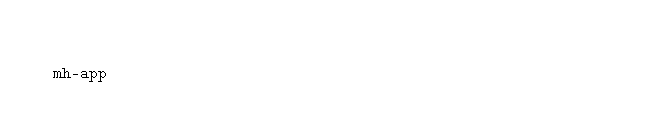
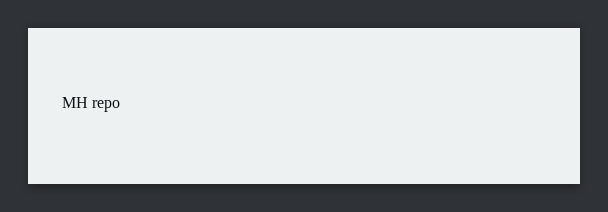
- mh-app
+ MH repo

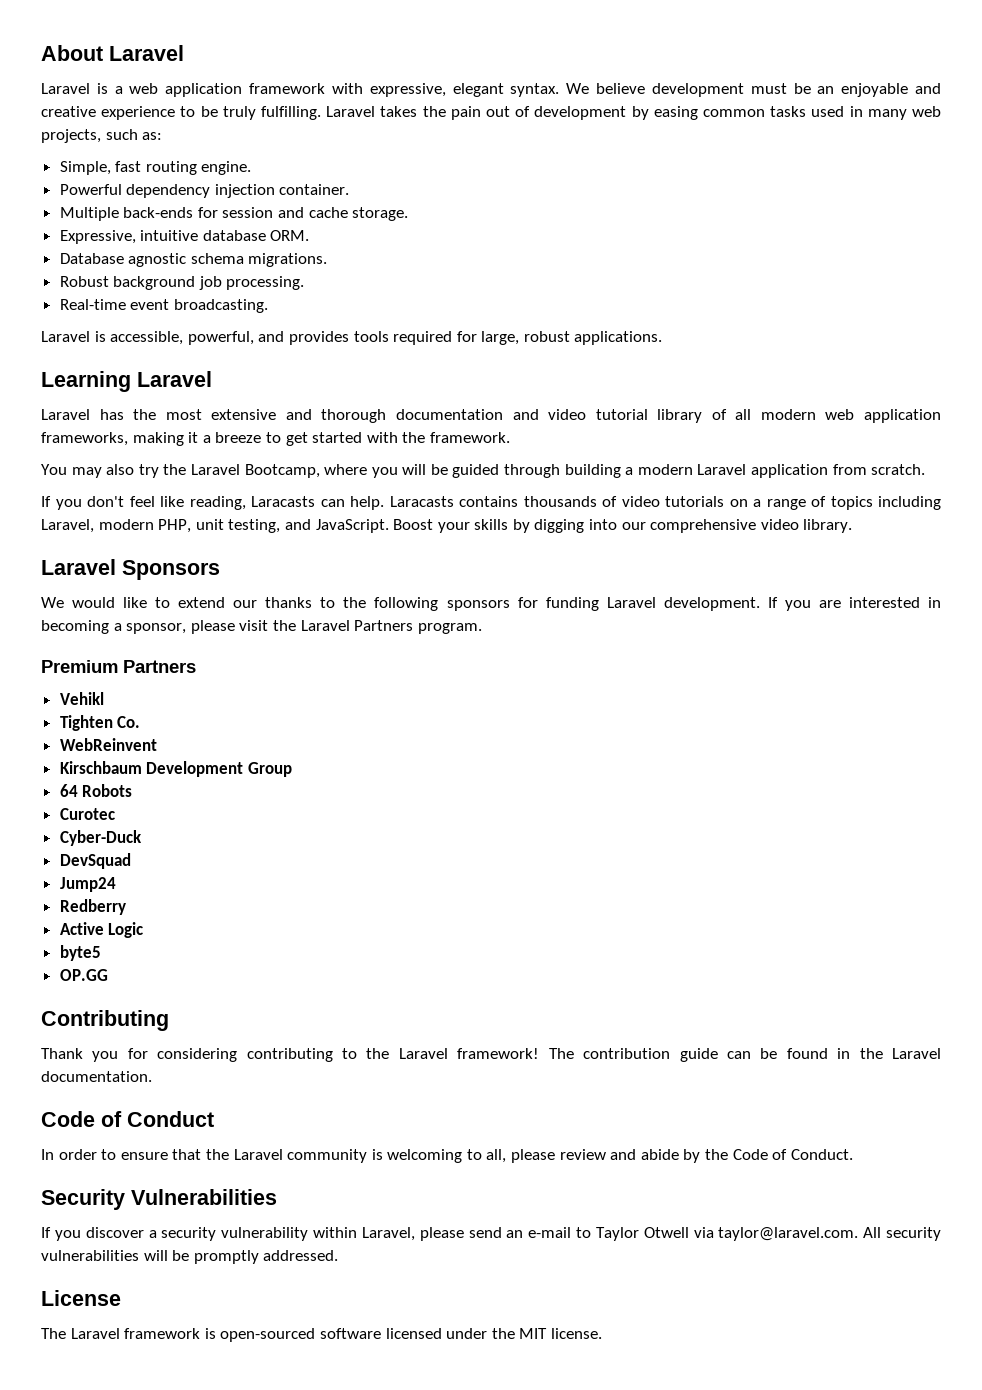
- MH repo
+ About Laravel
+ Laravel is a web application framework with expressive, elegant syntax. We believe development must be an enjoyable and creative experience to be truly fulfilling. Laravel takes the pain out of development by easing common tasks used in many web projects, such as:
+ Simple, fast routing engine.
+ Powerful dependency injection container.
+ Multiple back-ends for session and cache storage.
+ Expressive, intuitive database ORM.
+ Database agnostic schema migrations.
+ Robust background job processing.
+ Real-time event broadcasting.
+ Laravel is accessible, powerful, and provides tools required for large, robust applications.
+ Learning Laravel
+ Laravel has the most extensive and thorough documentation and video tutorial library of all modern web application frameworks, making it a breeze to get started with the framework.
+ You may also try the Laravel Bootcamp, where you will be guided through building a modern Laravel application from scratch.
+ If you don't feel like reading, Laracasts can help. Laracasts contains thousands of video tutorials on a range of topics including Laravel, modern PHP, unit testing, and JavaScript. Boost your skills by digging into our comprehensive video library.
+ Laravel Sponsors
+ We would like to extend our thanks to the following sponsors for funding Laravel development. If you are interested in becoming a sponsor, please visit the Laravel Partners program.
+ Premium Partners
+ Vehikl
+ Tighten Co.
+ WebReinvent
+ Kirschbaum Development Group
+ 64 Robots
+ Curotec
+ Cyber-Duck
+ DevSquad
+ Jump24
+ Redberry
+ Active Logic
+ byte5
+ OP.GG
+ Contributing
+ Thank you for considering contributing to the Laravel framework! The contribution guide can be found in the Laravel documentation.
+ Code of Conduct
+ In order to ensure that the Laravel community is welcoming to all, please review and abide by the Code of Conduct.
+ Security Vulnerabilities
+ If you discover a security vulnerability within Laravel, please send an e-mail to Taylor Otwell via taylor@laravel.com. All security vulnerabilities will be promptly addressed.
+ License
+ The Laravel framework is open-sourced software licensed under the MIT license.

